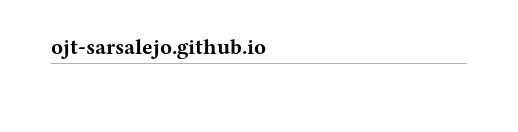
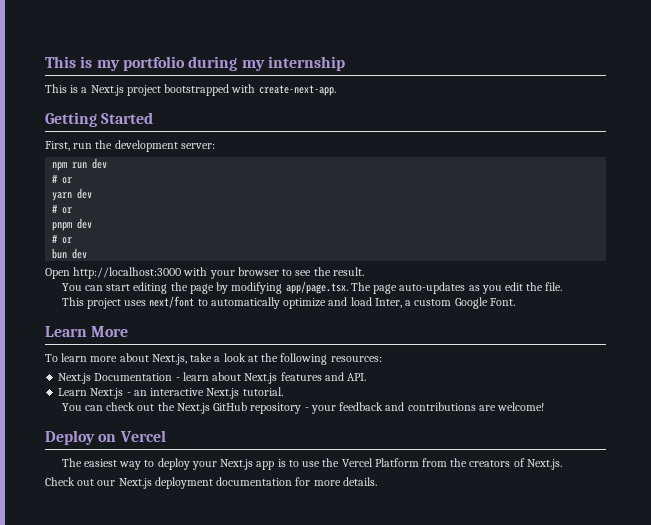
- ojt-sarsalejo.github.io
+ This is my portfolio during my internship
+ This is a Next.js project bootstrapped with create-next-app.
+ Getting Started
+ First, run the development server:
+ npm run dev
+ # or
+ yarn dev
+ # or
+ pnpm dev
+ # or
+ bun dev
+ Open http://localhost:3000 with your browser to see the result.
+ You can start editing the page by modifying app/page.tsx. The page auto-updates as you edit the file.
+ This project uses next/font to automatically optimize and load Inter, a custom Google Font.
+ Learn More
+ To learn more about Next.js, take a look at the following resources:
+ Next.js Documentation - learn about Next.js features and API.
+ Learn Next.js - an interactive Next.js tutorial.
+ You can check out the Next.js GitHub repository - your feedback and contributions are welcome!
+ Deploy on Vercel
+ The easiest way to deploy your Next.js app is to use the Vercel Platform from the creators of Next.js.
+ Check out our Next.js deployment documentation for more details.

